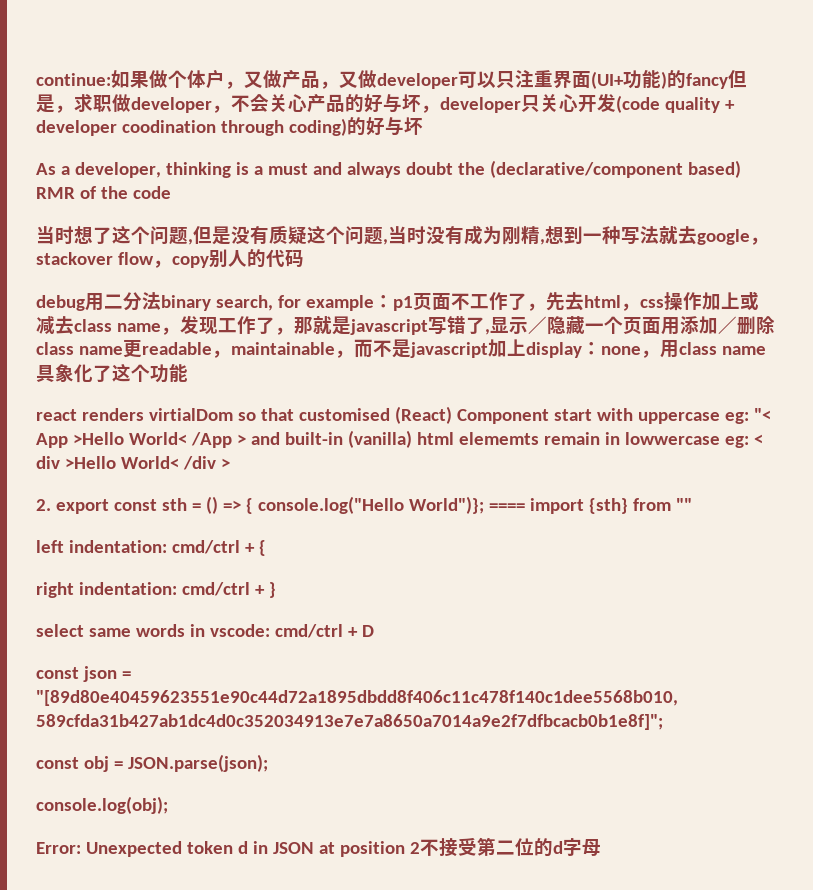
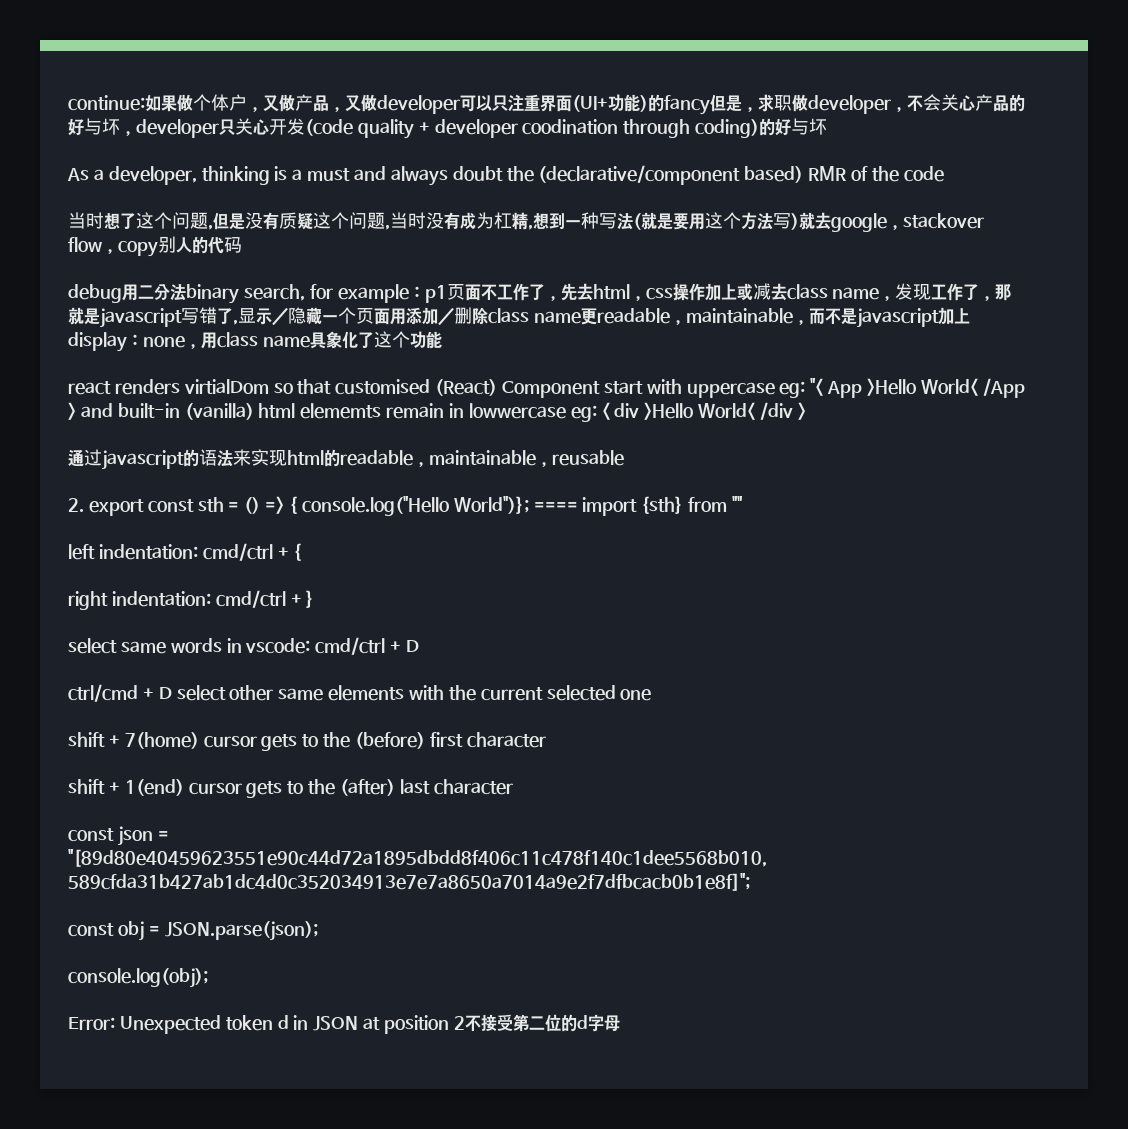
- 当时想了这个问题,但是没有质疑这个问题,当时没有成为刚精,想到一种写法就去google，stackover flow，copy别人的代码
+ 当时想了这个问题,但是没有质疑这个问题,当时没有成为杠精,想到一种写法(就是要用这个方法写)就去google，stackover flow，copy别人的代码
+ 通过javascript的语法来实现html的readable，maintainable，reusable
+ ctrl/cmd + D select other same elements with the current selected one
+ shift + 7(home) cursor gets to the (before) first character
+ shift + 1(end) cursor gets to the (after) last character

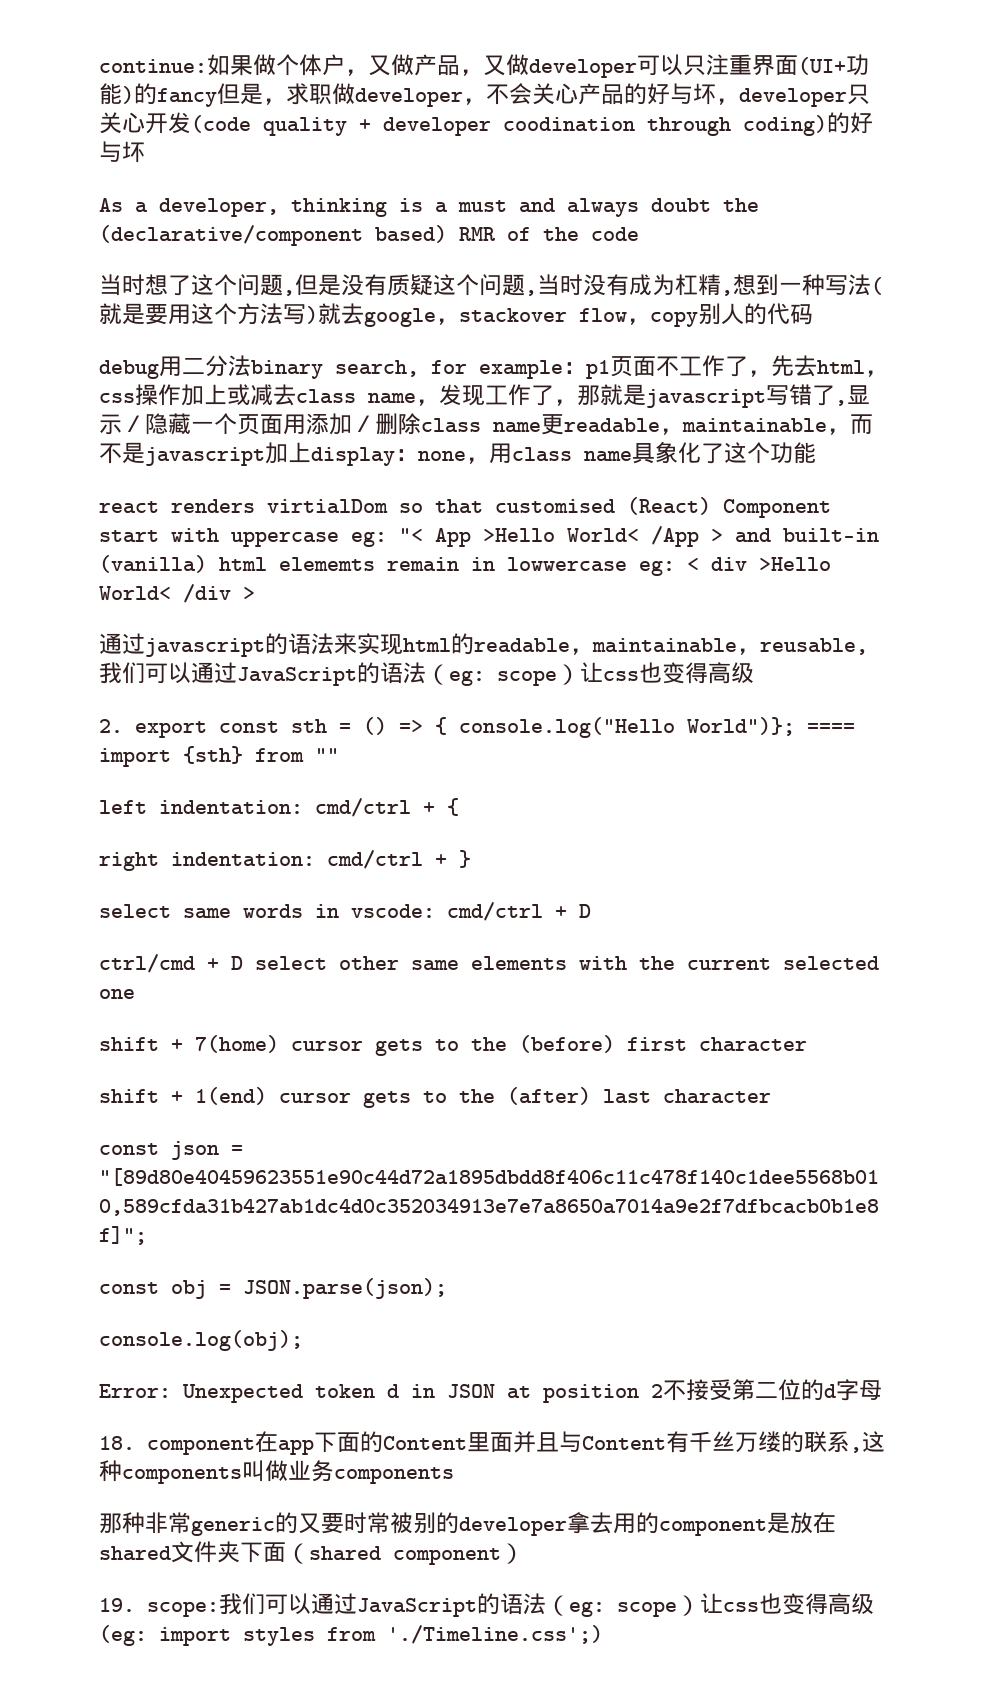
- 通过javascript的语法来实现html的readable，maintainable，reusable
+ 通过javascript的语法来实现html的readable，maintainable，reusable,我们可以通过JavaScript的语法（eg: scope）让css也变得高级
+ 18. component在app下面的Content里面并且与Content有千丝万缕的联系,这种components叫做业务components
+ 那种非常generic的又要时常被别的developer拿去用的component是放在shared文件夹下面（shared component）
+ 19. scope:我们可以通过JavaScript的语法（eg: scope）让css也变得高级(eg: import styles from './Timeline.css';)

